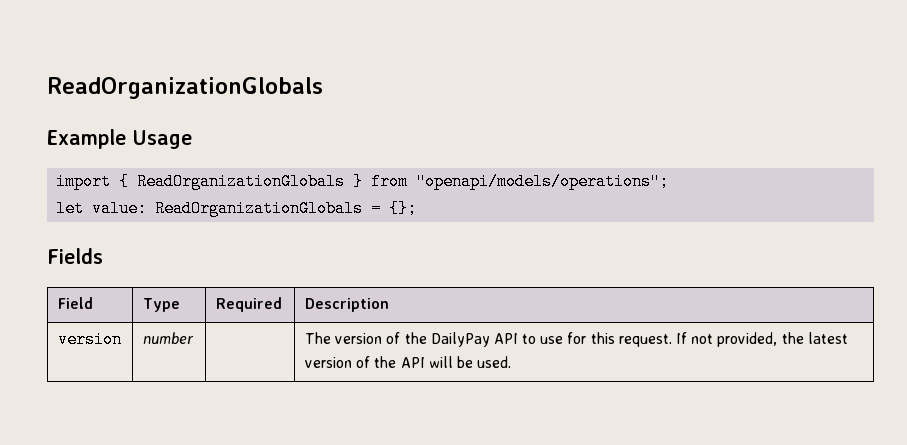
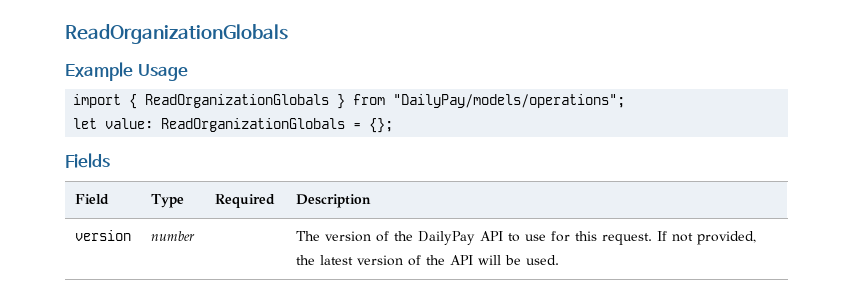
- import { ReadOrganizationGlobals } from "openapi/models/operations";
+ import { ReadOrganizationGlobals } from "DailyPay/models/operations";

